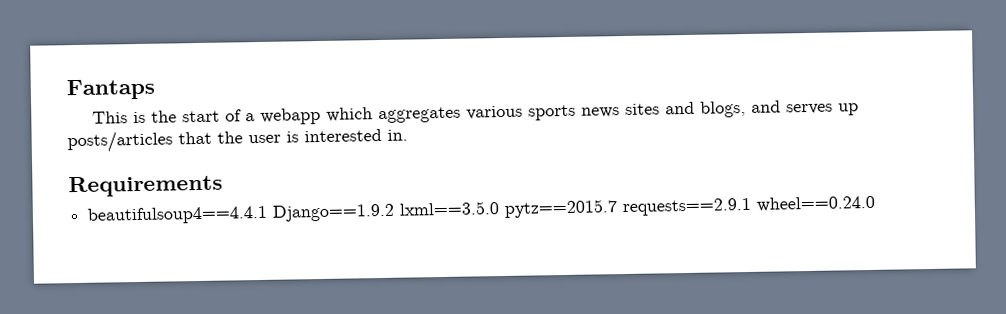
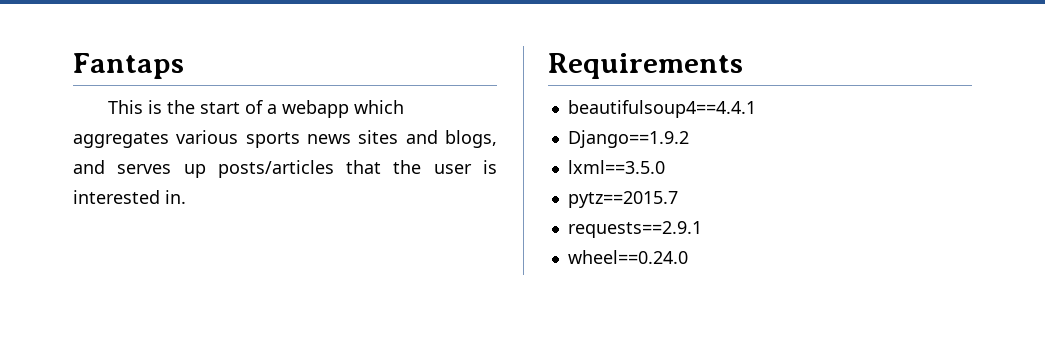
- beautifulsoup4==4.4.1 Django==1.9.2 lxml==3.5.0 pytz==2015.7 requests==2.9.1 wheel==0.24.0
+ beautifulsoup4==4.4.1
+ Django==1.9.2
+ lxml==3.5.0
+ pytz==2015.7
+ requests==2.9.1
+ wheel==0.24.0

